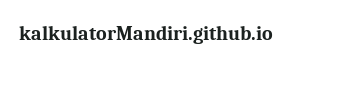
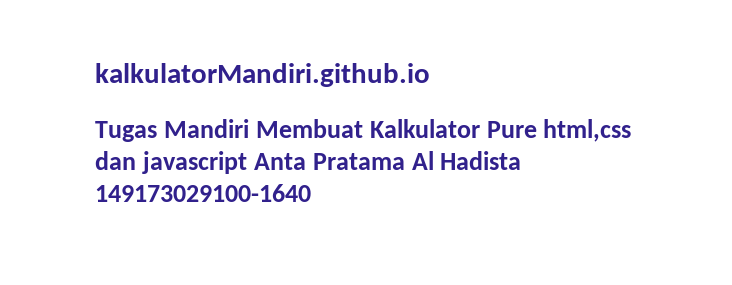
+ Tugas Mandiri Membuat Kalkulator Pure html,css dan javascript Anta Pratama Al Hadista 149173029100-1640

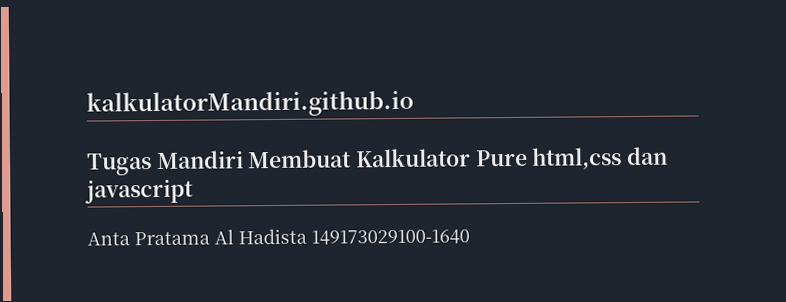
- Tugas Mandiri Membuat Kalkulator Pure html,css dan javascript Anta Pratama Al Hadista 149173029100-1640
+ Tugas Mandiri Membuat Kalkulator Pure html,css dan javascript
+ Anta Pratama Al Hadista 149173029100-1640

